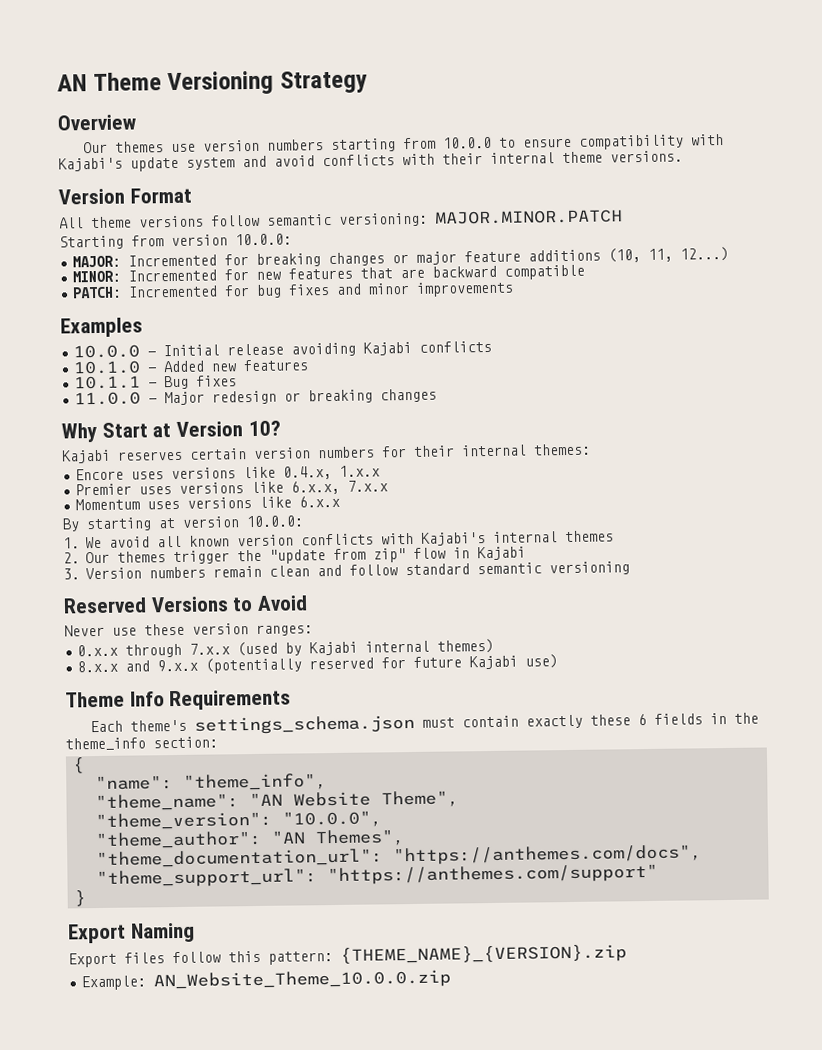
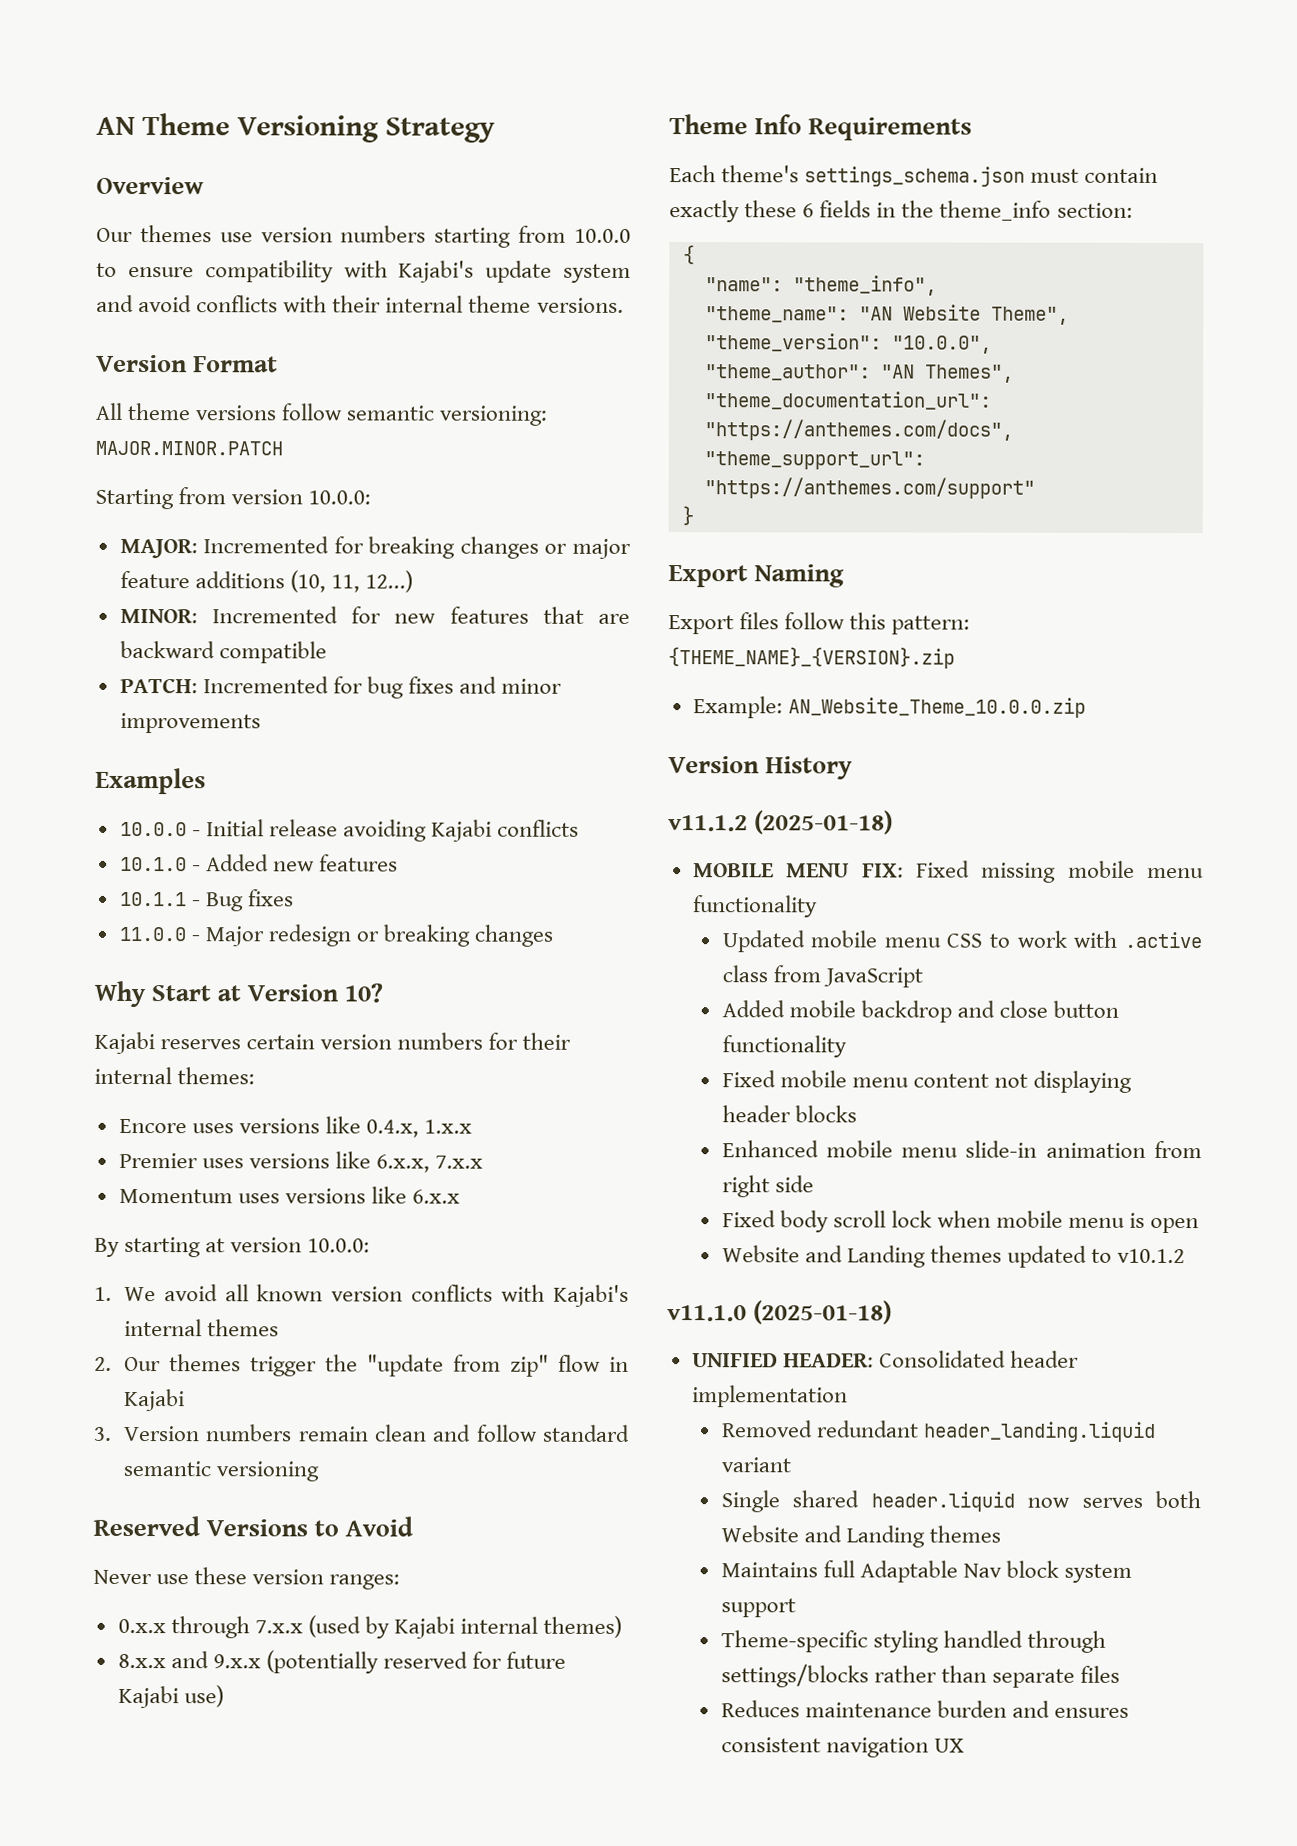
+ Version History
+ v11.1.2 (2025-01-18)
+ MOBILE MENU FIX: Fixed missing mobile menu functionality
+ Updated mobile menu CSS to work with .active class from JavaScript
+ Added mobile backdrop and close button functionality
+ Fixed mobile menu content not displaying header blocks
+ Enhanced mobile menu slide-in animation from right side
+ Fixed body scroll lock when mobile menu is open
+ Website and Landing themes updated to v10.1.2
+ v11.1.0 (2025-01-18)
+ UNIFIED HEADER: Consolidated header implementation
+ Removed redundant header_landing.liquid variant
+ Single shared header.liquid now serves both Website and Landing themes
+ Maintains full Adaptable Nav block system support
+ Theme-specific styling handled through settings/blocks rather than separate files
+ Reduces maintenance burden and ensures consistent navigation UX

